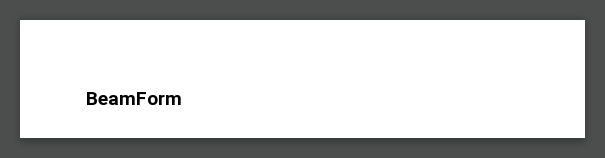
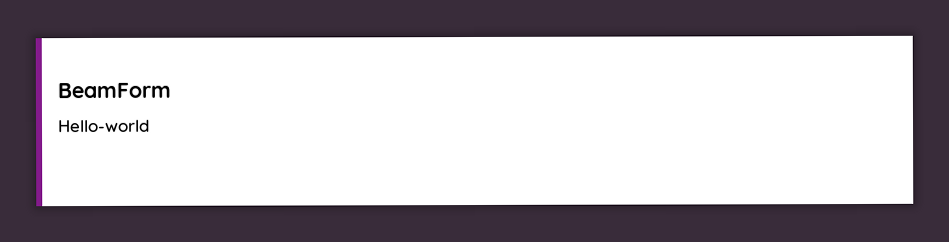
+ Hello-world

